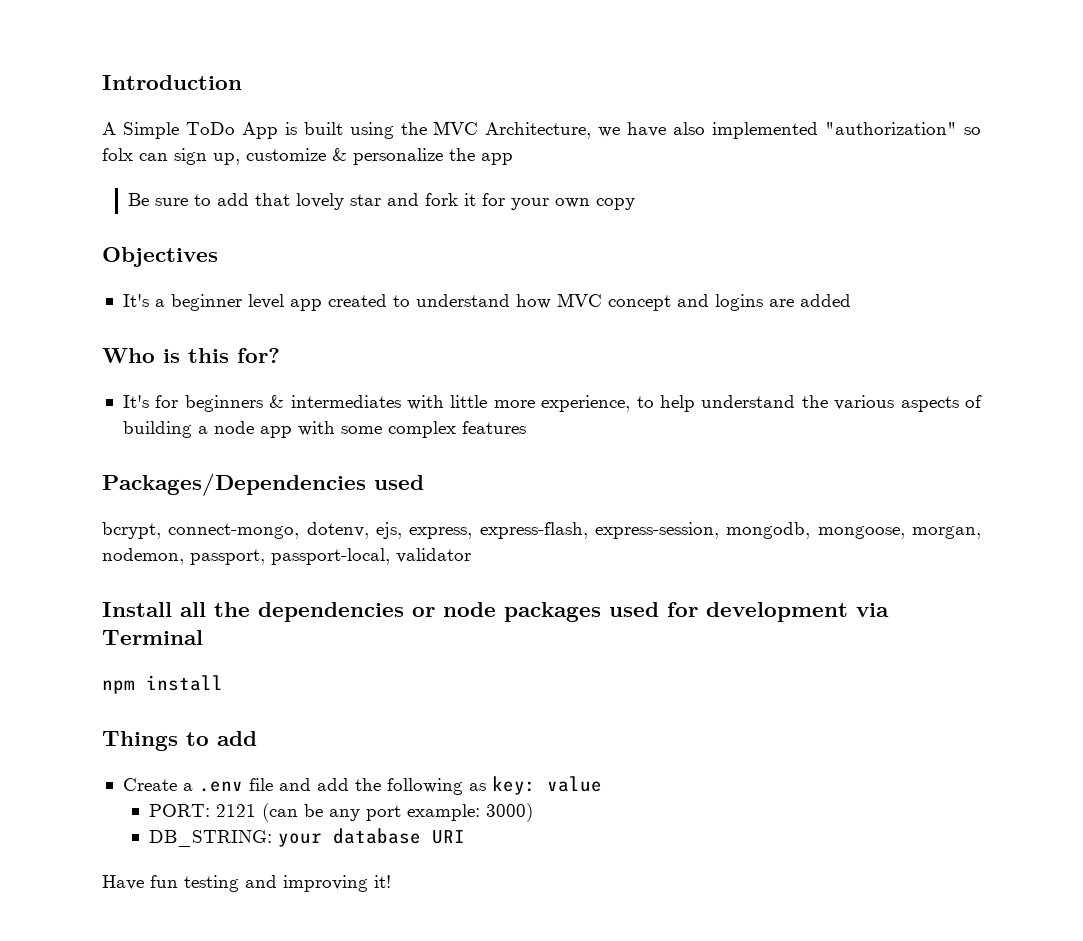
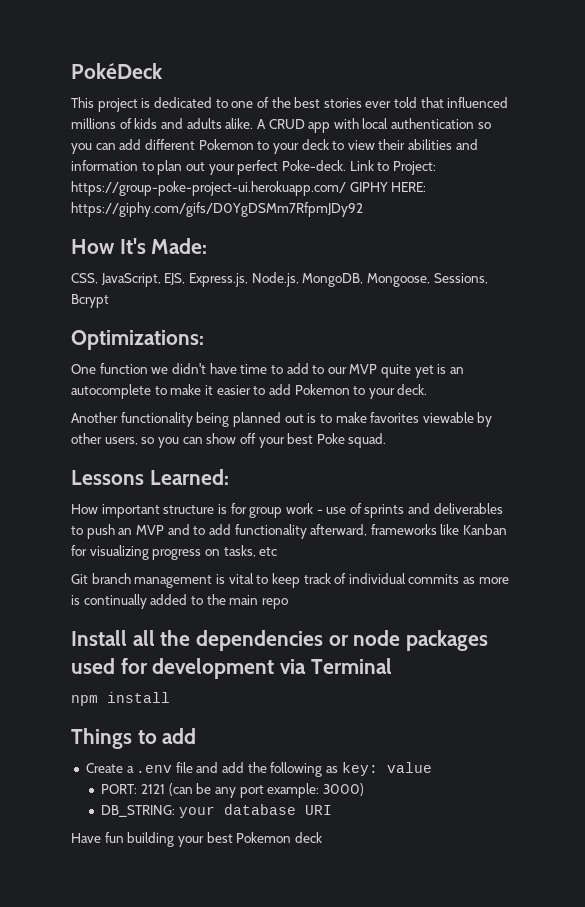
- Introduction
- A Simple ToDo App is built using the MVC Architecture, we have also implemented "authorization" so folx can sign up, customize & personalize the app
- Be sure to add that lovely star and fork it for your own copy
- Objectives
- It's a beginner level app created to understand how MVC concept and logins are added
- Who is this for?
- It's for beginners & intermediates with little more experience, to help understand the various aspects of building a node app with some complex features
- Packages/Dependencies used
- bcrypt, connect-mongo, dotenv, ejs, express, express-flash, express-session, mongodb, mongoose, morgan, nodemon, passport, passport-local, validator
+ PokéDeck
+ This project is dedicated to one of the best stories ever told that influenced millions of kids and adults alike. A CRUD app with local authentication so you can add different Pokemon to your deck to view their abilities and information to plan out your perfect Poke-deck. Link to Project: https://group-poke-project-ui.herokuapp.com/ GIPHY HERE: https://giphy.com/gifs/D0YgDSMm7RfpmJDy92
+ How It's Made:
+ CSS, JavaScript, EJS, Express.js, Node.js, MongoDB, Mongoose, Sessions, Bcrypt
+ Optimizations:
+ One function we didn't have time to add to our MVP quite yet is an autocomplete to make it easier to add Pokemon to your deck.
+ Another functionality being planned out is to make favorites viewable by other users, so you can show off your best Poke squad.
+ Lessons Learned:
+ How important structure is for group work - use of sprints and deliverables to push an MVP and to add functionality afterward, frameworks like Kanban for visualizing progress on tasks, etc
+ Git branch management is vital to keep track of individual commits as more is continually added to the main repo
- Have fun testing and improving it!
+ Have fun building your best Pokemon deck

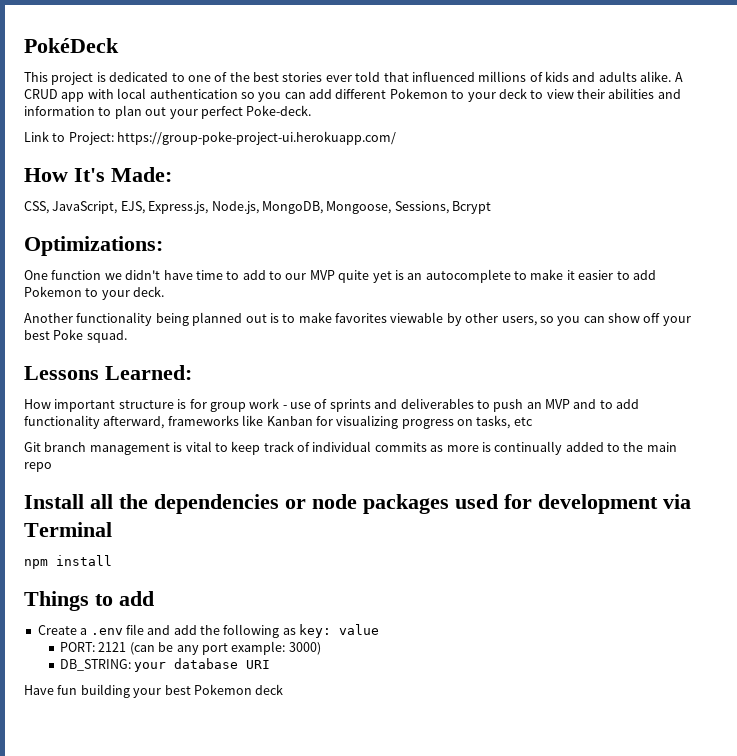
- A CRUD app with local authentication so you can add different Pokemon to your deck to view their abilities and information to plan out your perfect Poke-deck. Link to Project: https://group-poke-project-ui.herokuapp.com/ GIPHY HERE: https://giphy.com/gifs/D0YgDSMm7RfpmJDy92
+ A CRUD app with local authentication so you can add different Pokemon to your deck to view their abilities and information to plan out your perfect Poke-deck.
+ Link to Project: https://group-poke-project-ui.herokuapp.com/

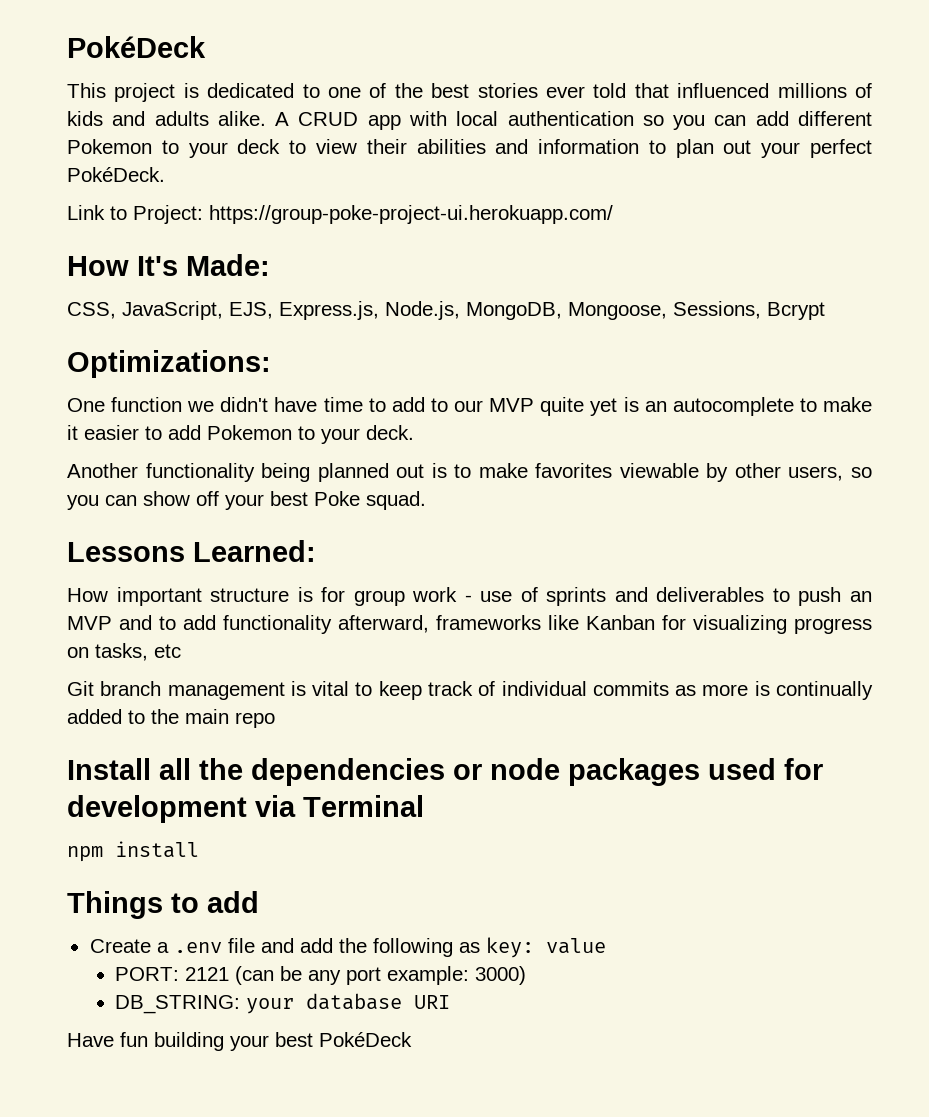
- A CRUD app with local authentication so you can add different Pokemon to your deck to view their abilities and information to plan out your perfect Poke-deck.
+ A CRUD app with local authentication so you can add different Pokemon to your deck to view their abilities and information to plan out your perfect PokéDeck.
- Have fun building your best Pokemon deck
+ Have fun building your best PokéDeck

